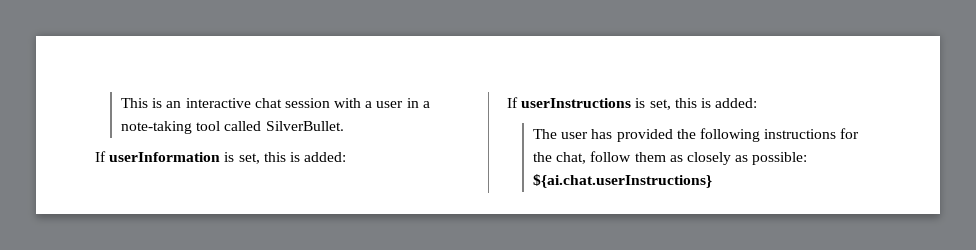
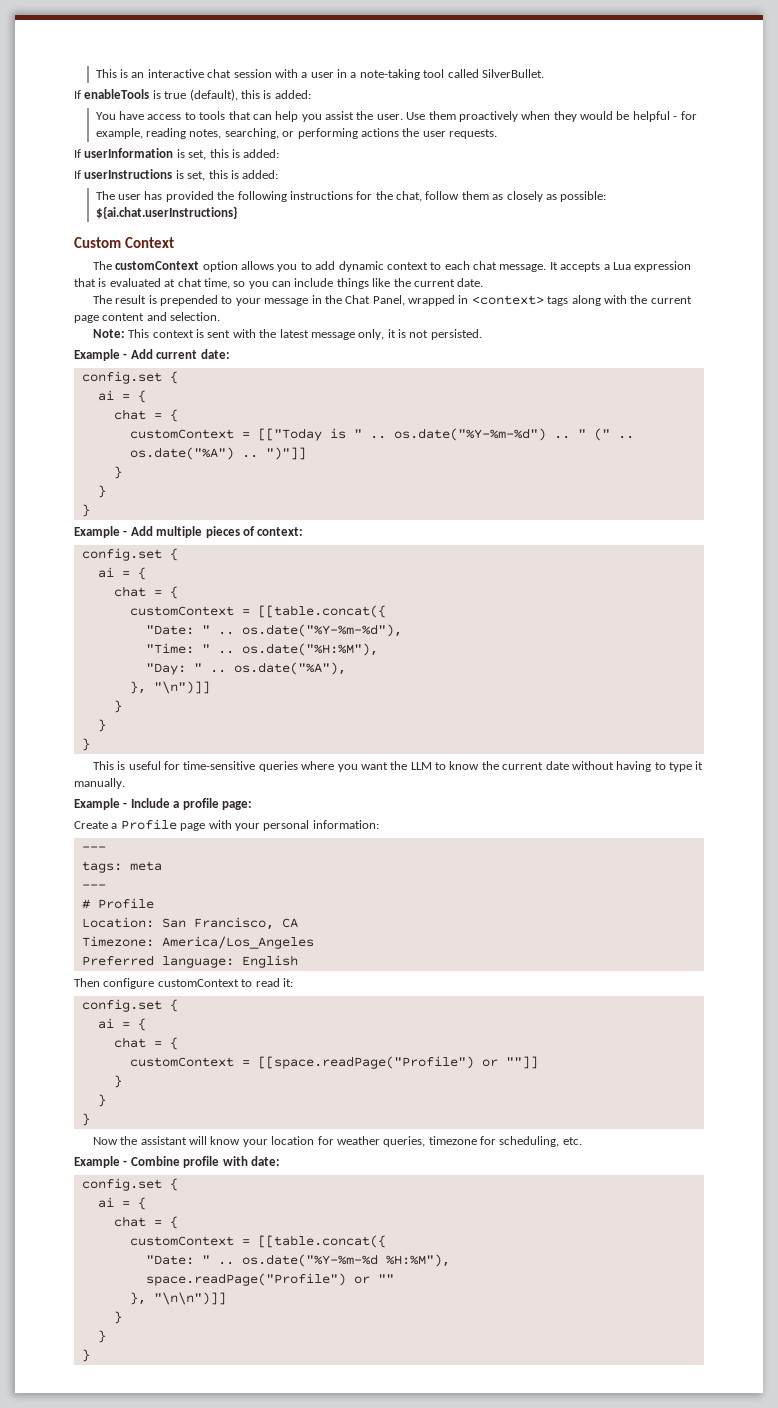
+ If enableTools is true (default), this is added:
+ You have access to tools that can help you assist the user. Use them proactively when they would be helpful - for example, reading notes, searching, or performing actions the user requests.
+ Custom Context
+ The customContext option allows you to add dynamic context to each chat message. It accepts a Lua expression that is evaluated at chat time, so you can include things like the current date.
+ The result is prepended to your message in the Chat Panel, wrapped in <context> tags along with the current page content and selection.
+ Note: This context is sent with the latest message only, it is not persisted.
+ Example - Add current date:
+ config.set {
+ ai = {
+ chat = {
+ customContext = [["Today is " .. os.date("%Y-%m-%d") .. " (" .. os.date("%A") .. ")"]]
+ }
+ }
+ }
+ Example - Add multiple pieces of context:
+ config.set {
+ ai = {
+ chat = {
+ customContext = [[table.concat({
+ "Date: " .. os.date("%Y-%m-%d"),
+ "Time: " .. os.date("%H:%M"),
+ "Day: " .. os.date("%A"),
+ }, "\n")]]
+ }
+ }
+ }
+ This is useful for time-sensitive queries where you want the LLM to know the current date without having to type it manually.
+ Example - Include a profile page:
+ Create a Profile page with your personal information:
+ ---
+ tags: meta
+ ---
+ # Profile
+ Location: San Francisco, CA
+ Timezone: America/Los_Angeles
+ Preferred language: English
+ Then configure customContext to read it:
+ config.set {
+ ai = {
+ chat = {
+ customContext = [[space.readPage("Profile") or ""]]
+ }
+ }
+ }
+ Now the assistant will know your location for weather queries, timezone for scheduling, etc.
+ Example - Combine profile with date:
+ config.set {
+ ai = {
+ chat = {
+ customContext = [[table.concat({
+ "Date: " .. os.date("%Y-%m-%d %H:%M"),
+ space.readPage("Profile") or ""
+ }, "\n\n")]]
+ }
+ }
+ }

